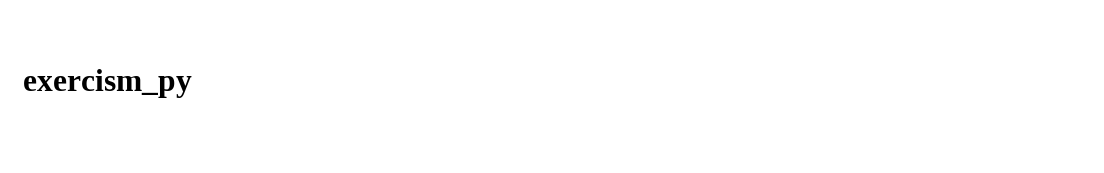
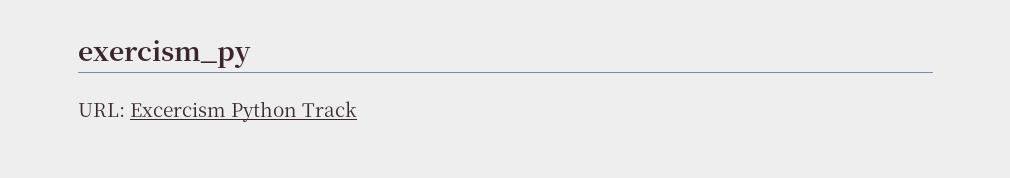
+ URL: Excercism Python Track

